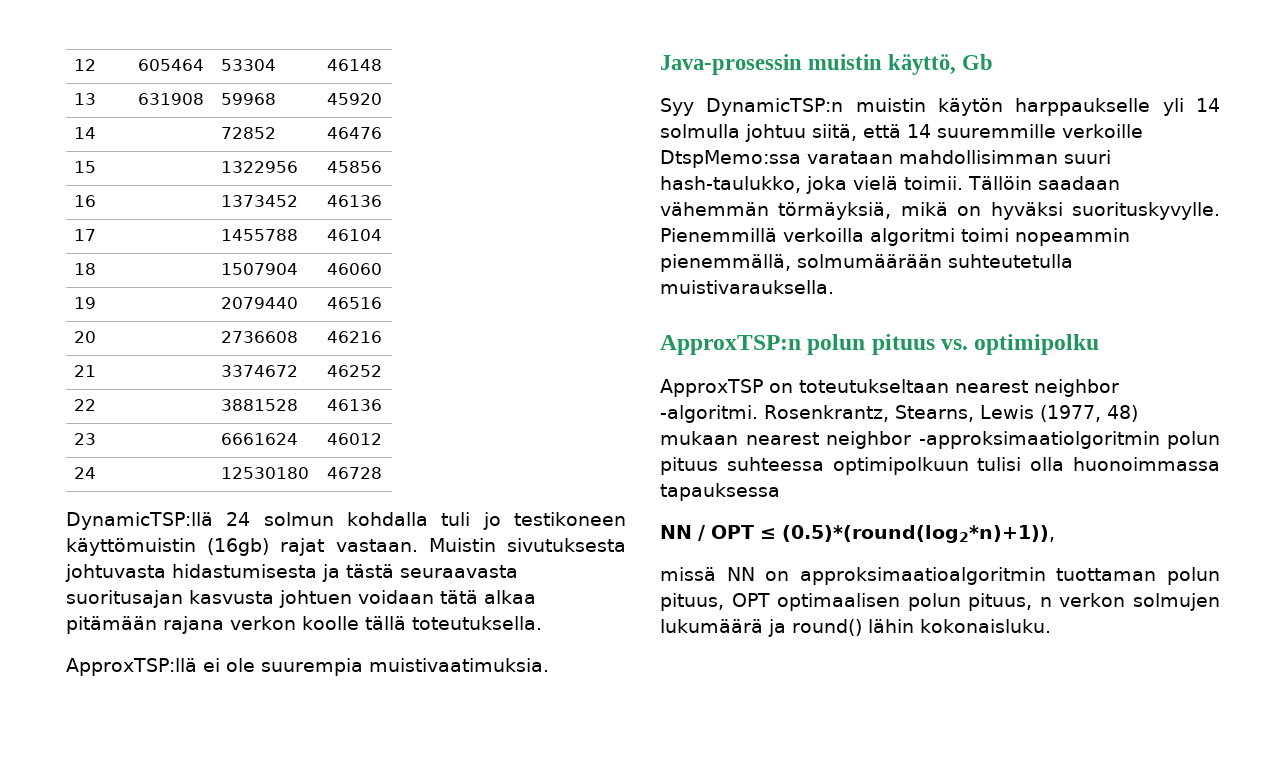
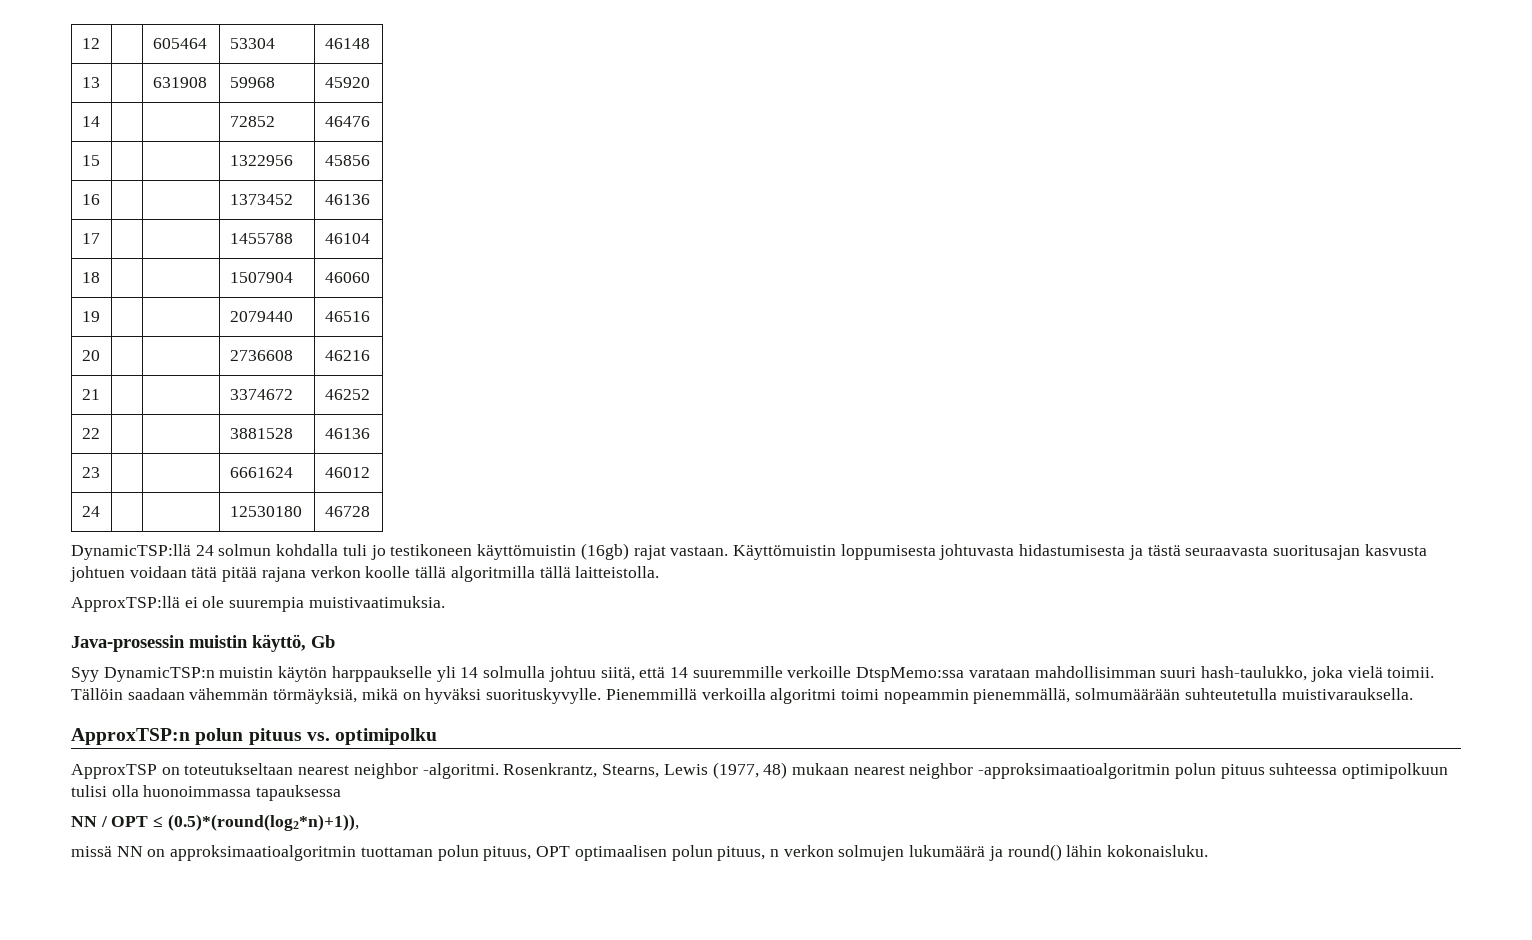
- Muistin sivutuksesta johtuvasta hidastumisesta ja tästä seuraavasta suoritusajan kasvusta johtuen voidaan tätä alkaa pitämään rajana verkon koolle tällä toteutuksella.
+ Käyttömuistin loppumisesta johtuvasta hidastumisesta ja tästä seuraavasta suoritusajan kasvusta johtuen voidaan tätä pitää rajana verkon koolle tällä algoritmilla tällä laitteistolla.
- Rosenkrantz, Stearns, Lewis (1977, 48) mukaan nearest neighbor -approksimaatiolgoritmin polun pituus suhteessa optimipolkuun tulisi olla huonoimmassa tapauksessa
+ Rosenkrantz, Stearns, Lewis (1977, 48) mukaan nearest neighbor -approksimaatioalgoritmin polun pituus suhteessa optimipolkuun tulisi olla huonoimmassa tapauksessa

